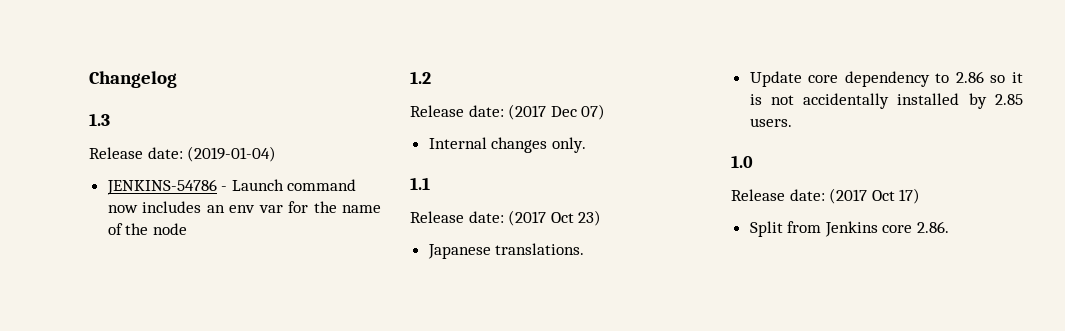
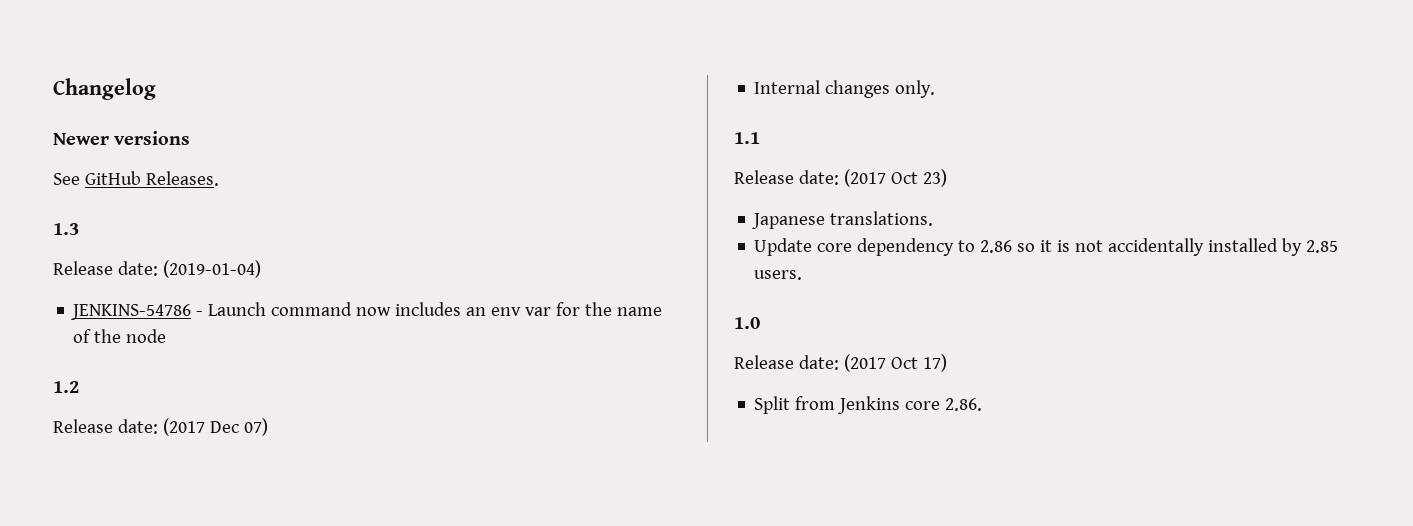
+ Newer versions
+ See GitHub Releases.

